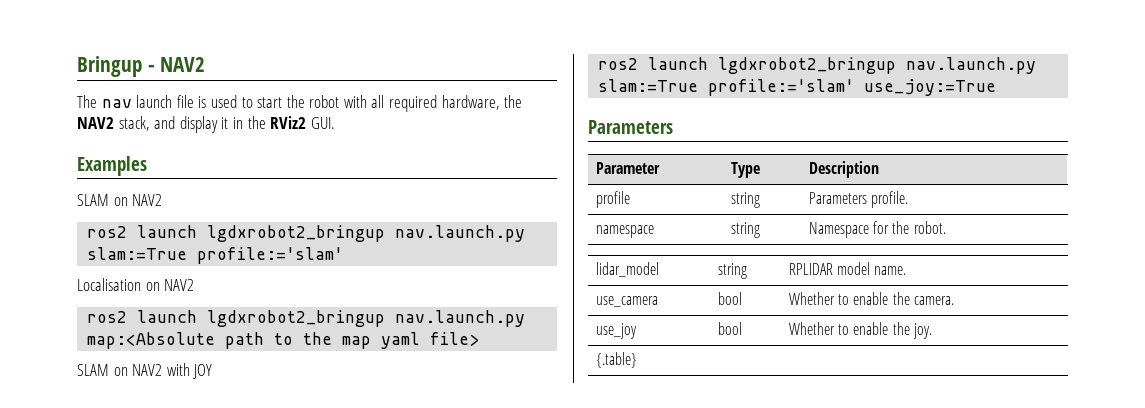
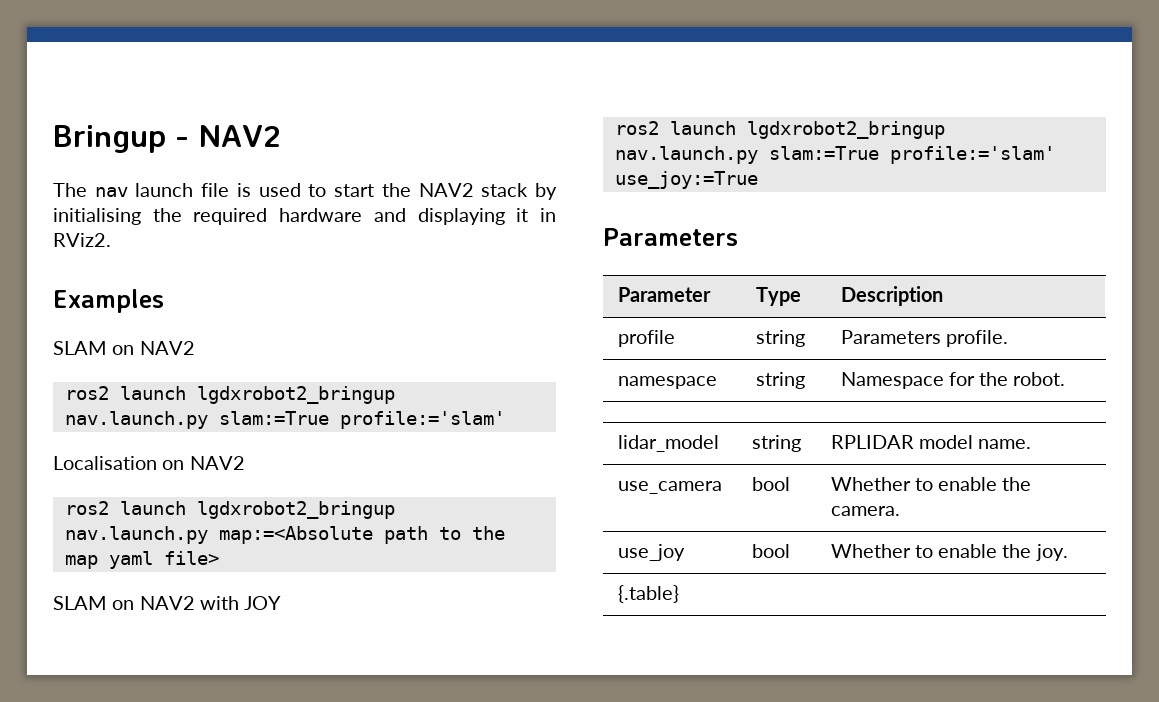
- The nav launch file is used to start the robot with all required hardware, the NAV2 stack, and display it in the RViz2 GUI.
+ The nav launch file is used to start the NAV2 stack by initialising the required hardware and displaying it in RViz2.
- ros2 launch lgdxrobot2_bringup nav.launch.py map:<Absolute path to the map yaml file>
+ ros2 launch lgdxrobot2_bringup nav.launch.py map:=<Absolute path to the map yaml file>

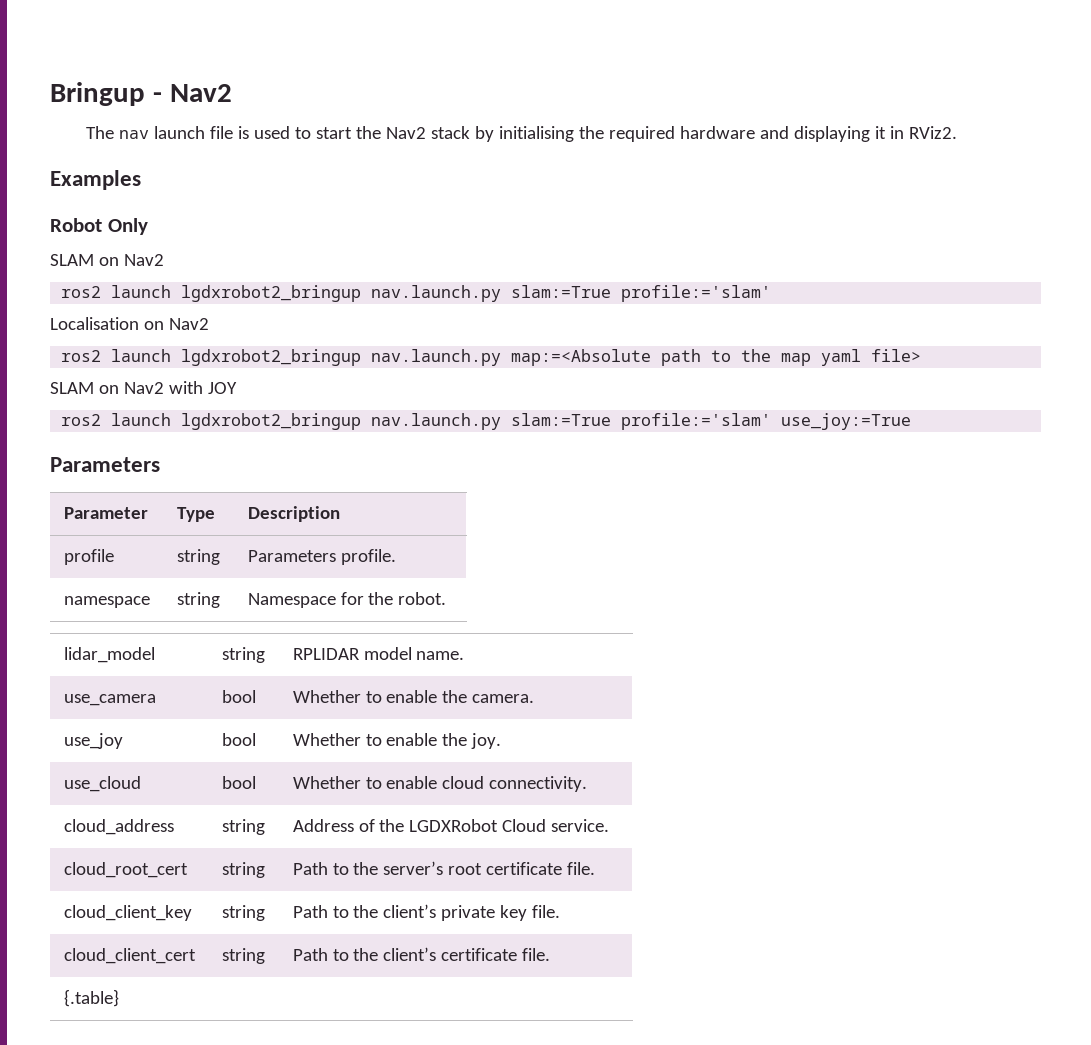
- Bringup - NAV2
+ Bringup - Nav2
- The nav launch file is used to start the NAV2 stack by initialising the required hardware and displaying it in RViz2.
+ The nav launch file is used to start the Nav2 stack by initialising the required hardware and displaying it in RViz2.
  Examples
- SLAM on NAV2
+ Robot Only
+ SLAM on Nav2
- Localisation on NAV2
+ Localisation on Nav2
- SLAM on NAV2 with JOY
+ SLAM on Nav2 with JOY
+ use_cloud | bool | Whether to enable cloud connectivity.
+ cloud_address | string | Address of the LGDXRobot Cloud service.
+ cloud_root_cert | string | Path to the server’s root certificate file.
+ cloud_client_key | string | Path to the client’s private key file.
+ cloud_client_cert | string | Path to the client’s certificate file.

